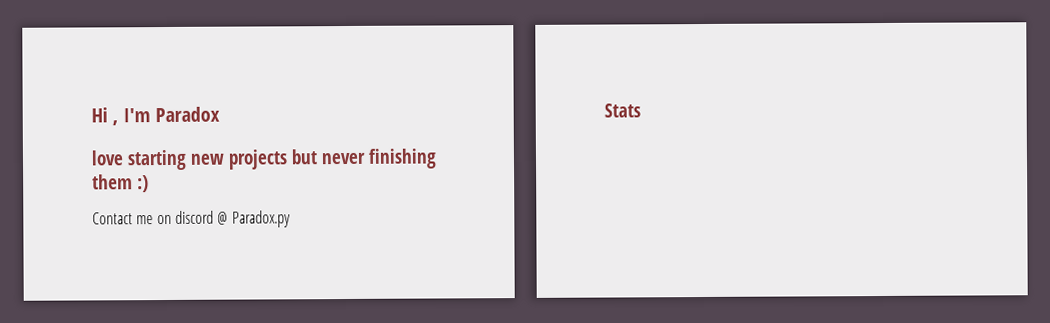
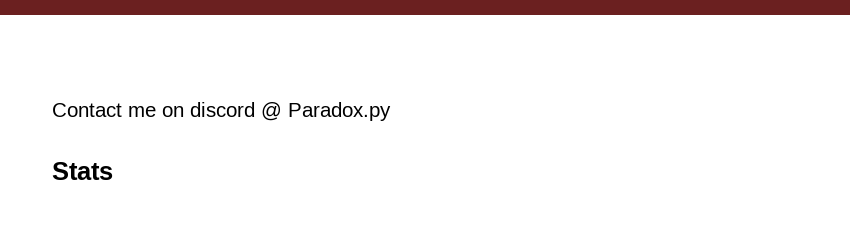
- Hi , I'm Paradox
- love starting new projects but never finishing them :)

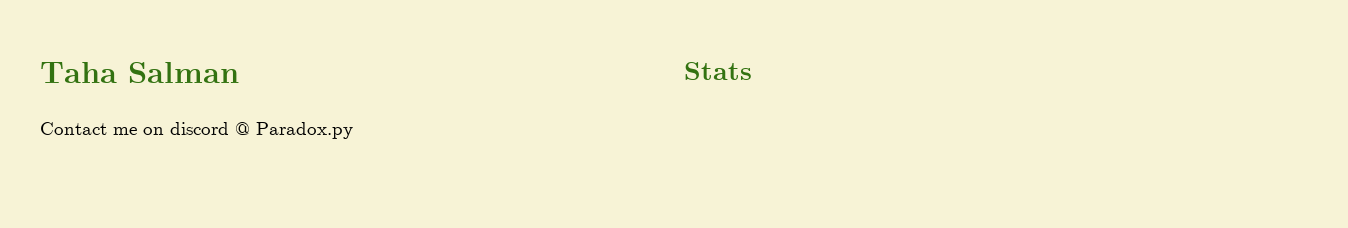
+ Taha Salman

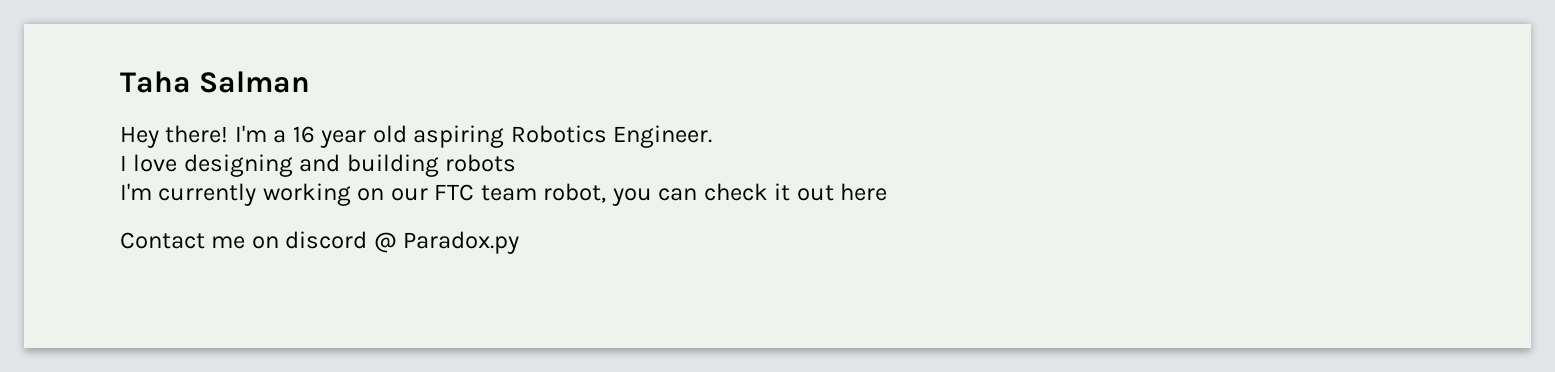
+ Hey there! I'm a 16 year old aspiring Robotics Engineer.
+ I love designing and building robots
+ I'm currently working on our FTC team robot, you can check it out here
- Stats

